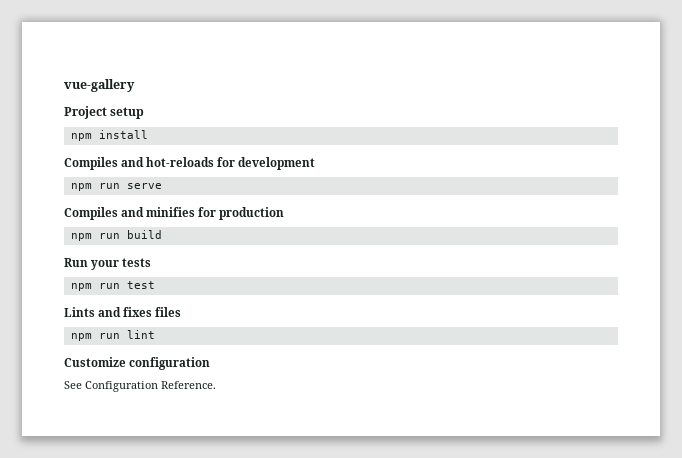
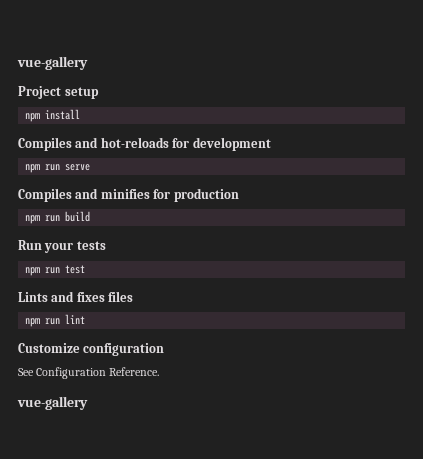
  See Configuration Reference.
+ vue-gallery

